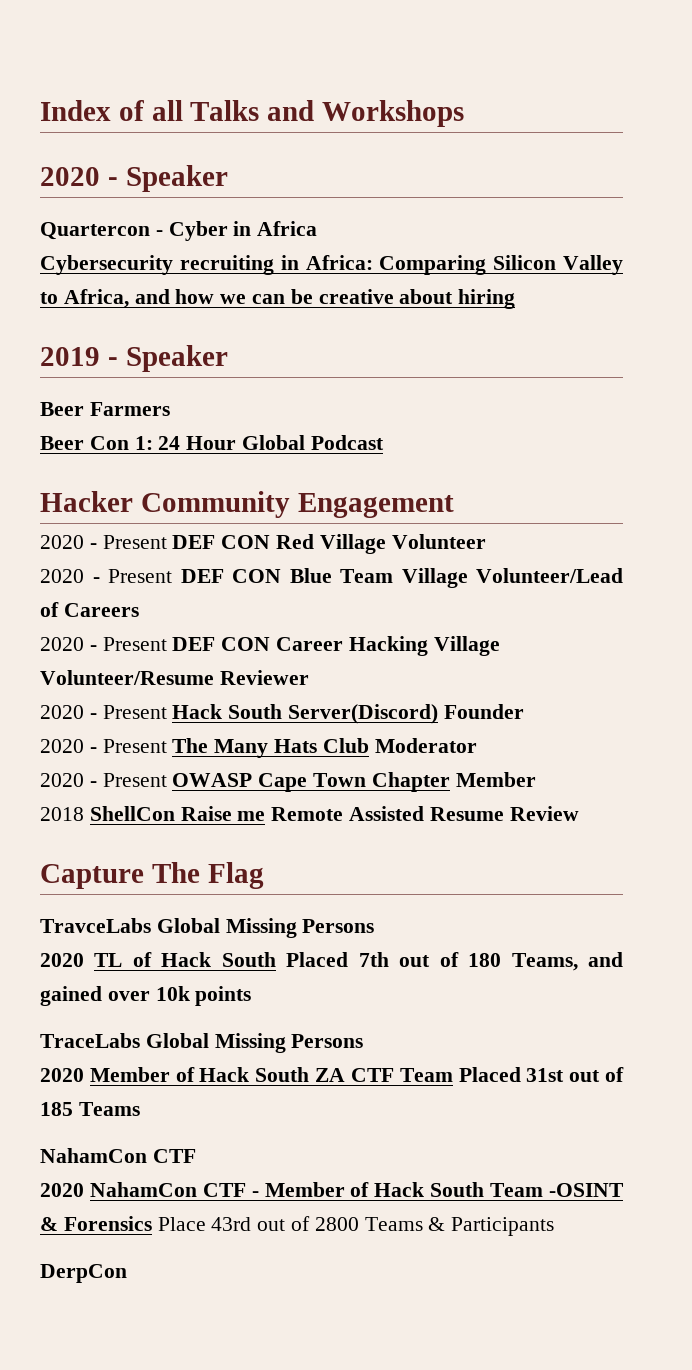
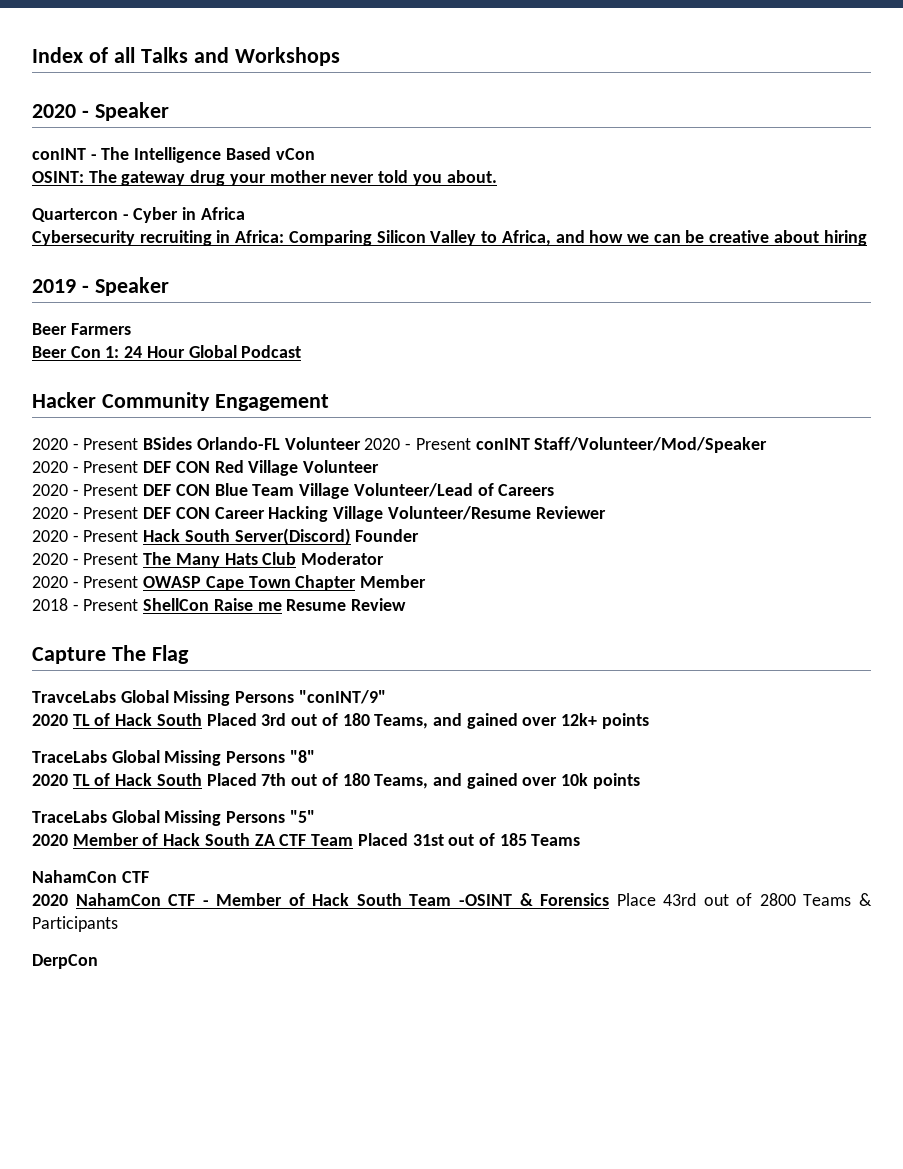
+ conINT - The Intelligence Based vCon
+ OSINT: The gateway drug your mother never told you about.
+ 2020 - Present BSides Orlando-FL Volunteer 2020 - Present conINT Staff/Volunteer/Mod/Speaker
- 2018 ShellCon Raise me Remote Assisted Resume Review
+ 2018 - Present ShellCon Raise me Resume Review
- TravceLabs Global Missing Persons
+ TravceLabs Global Missing Persons "conINT/9"
+ 2020 TL of Hack South Placed 3rd out of 180 Teams, and gained over 12k+ points
+ TraceLabs Global Missing Persons "8"
- TraceLabs Global Missing Persons
+ TraceLabs Global Missing Persons "5"

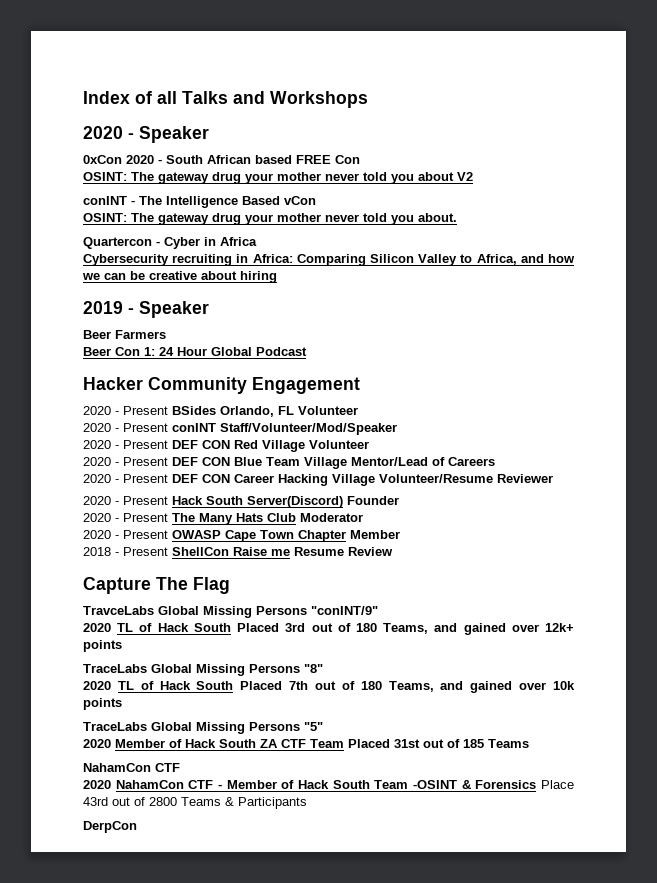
+ 0xCon 2020 - South African based FREE Con
+ OSINT: The gateway drug your mother never told you about V2
- 2020 - Present BSides Orlando-FL Volunteer 2020 - Present conINT Staff/Volunteer/Mod/Speaker
+ 2020 - Present BSides Orlando, FL Volunteer
+ 2020 - Present conINT Staff/Volunteer/Mod/Speaker
- 2020 - Present DEF CON Blue Team Village Volunteer/Lead of Careers
+ 2020 - Present DEF CON Blue Team Village Mentor/Lead of Careers

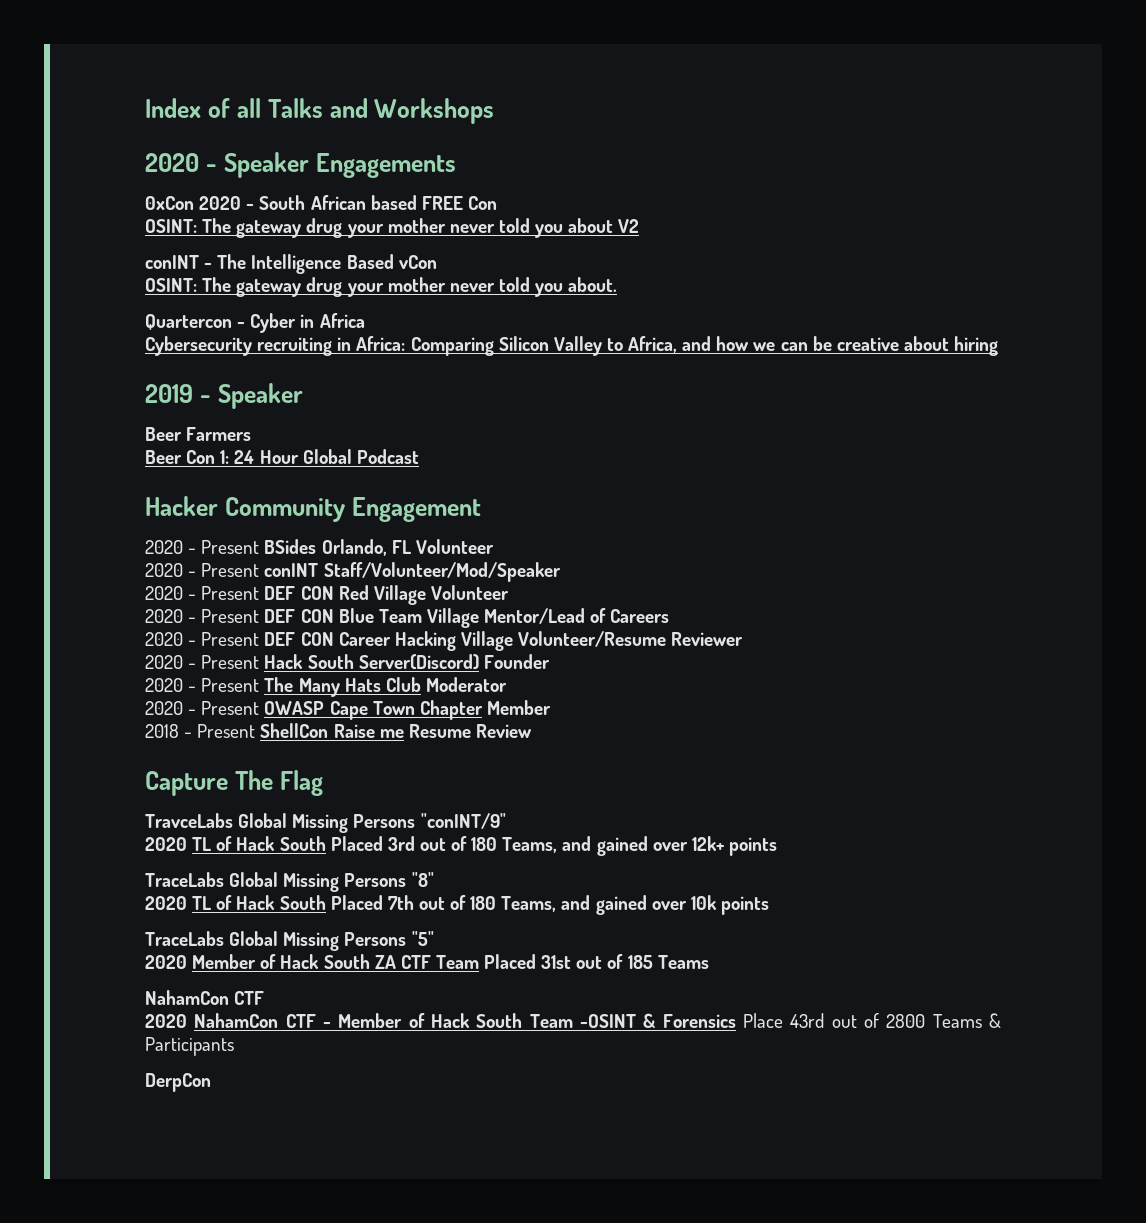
- 2020 - Speaker
+ 2020 - Speaker Engagements

